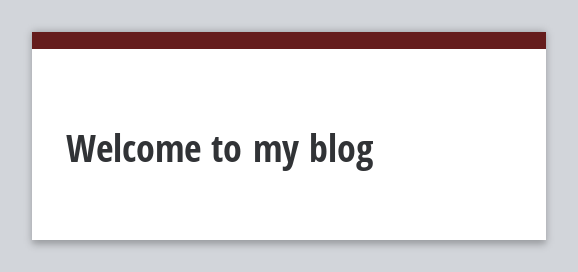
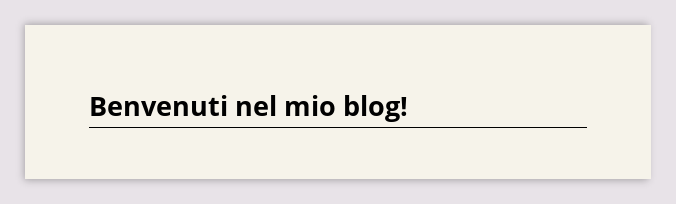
- Welcome to my blog
+ Benvenuti nel mio blog!

